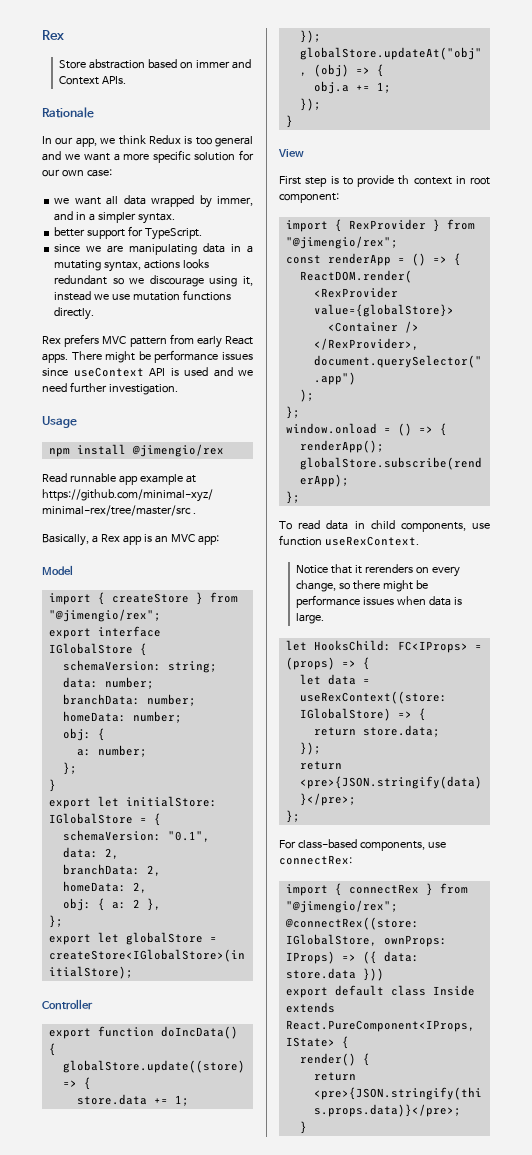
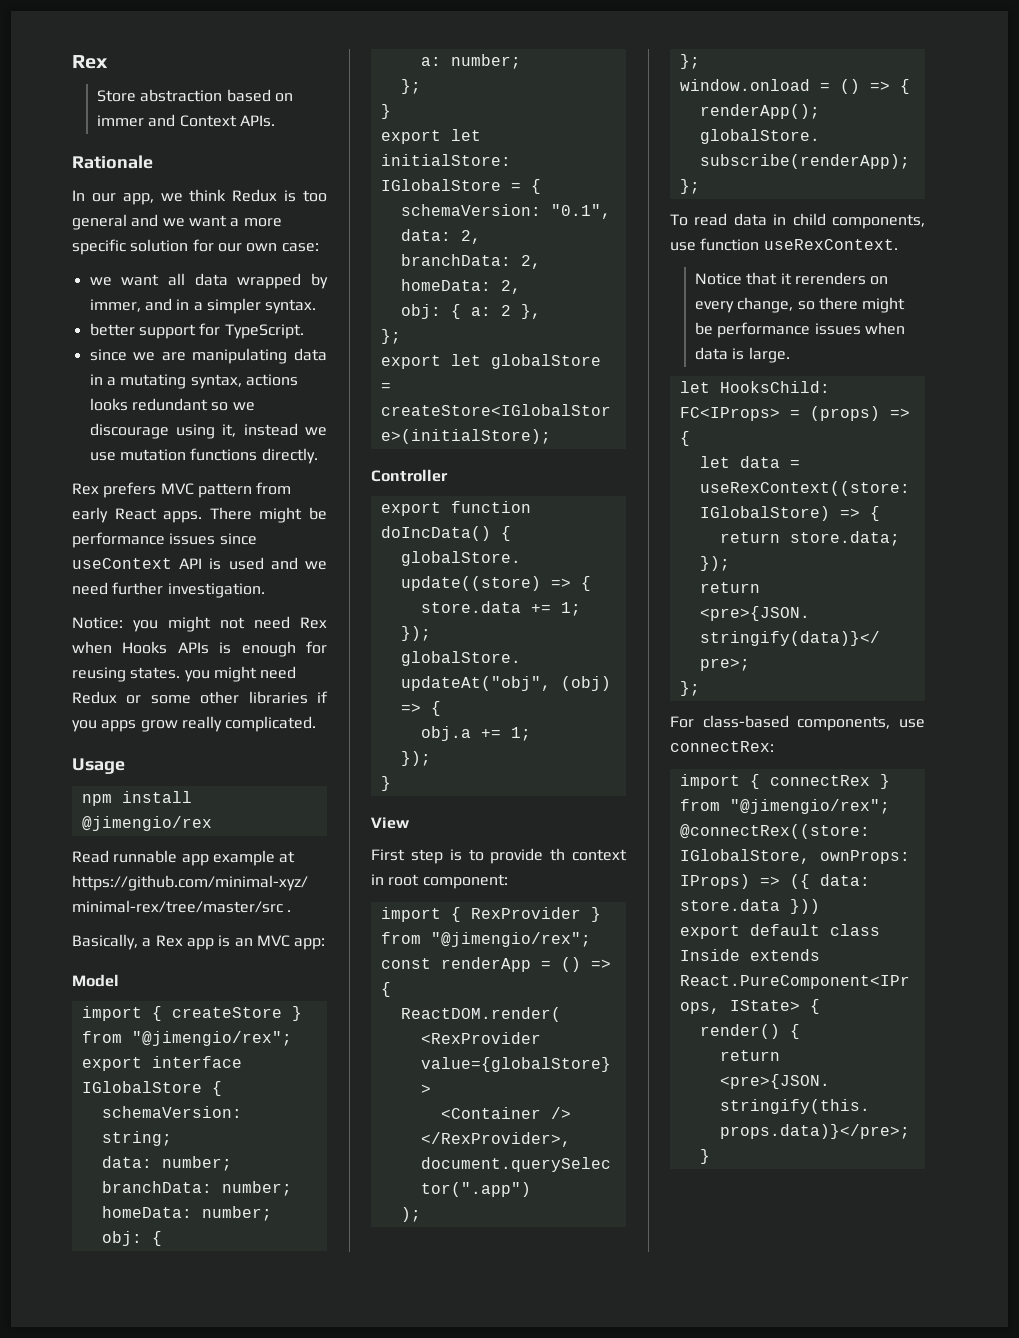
+ Notice: you might not need Rex when Hooks APIs is enough for reusing states. you might need Redux or some other libraries if you apps grow really complicated.

